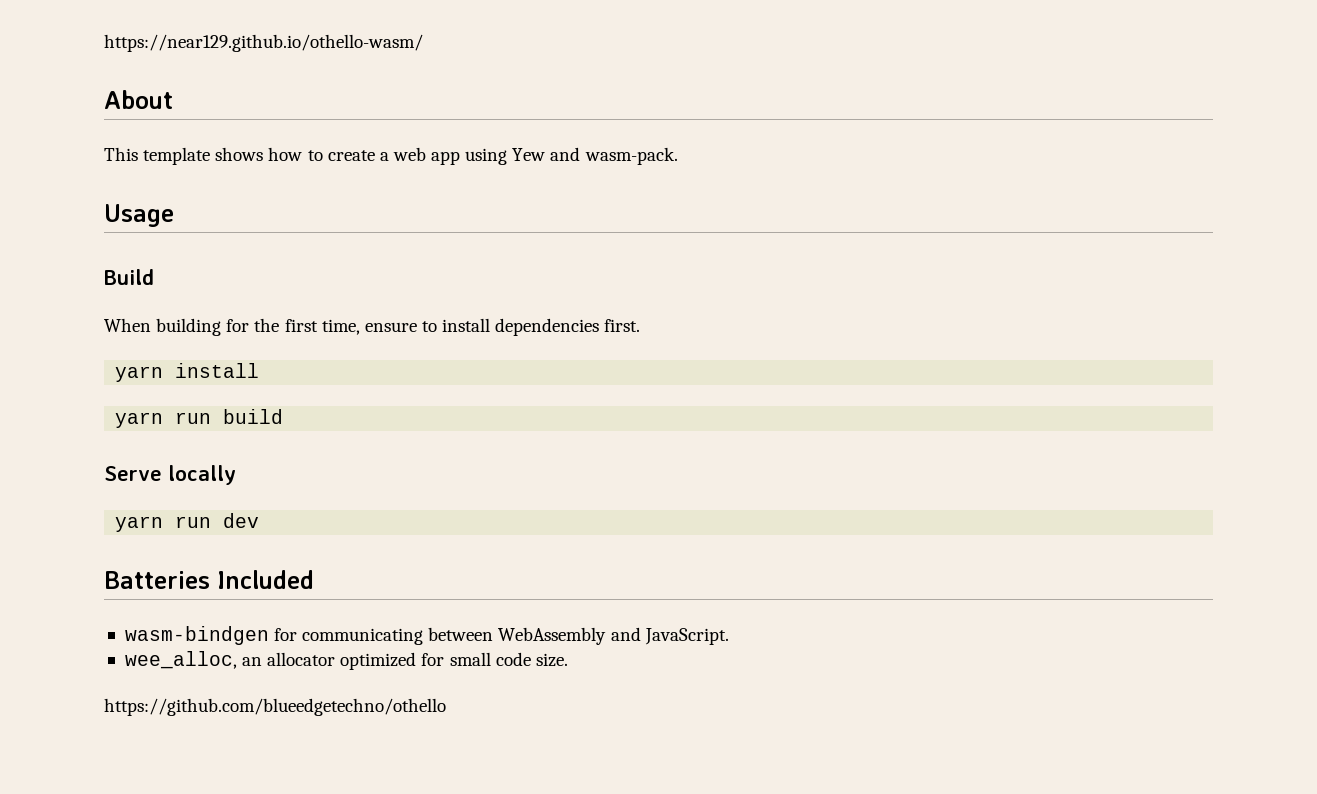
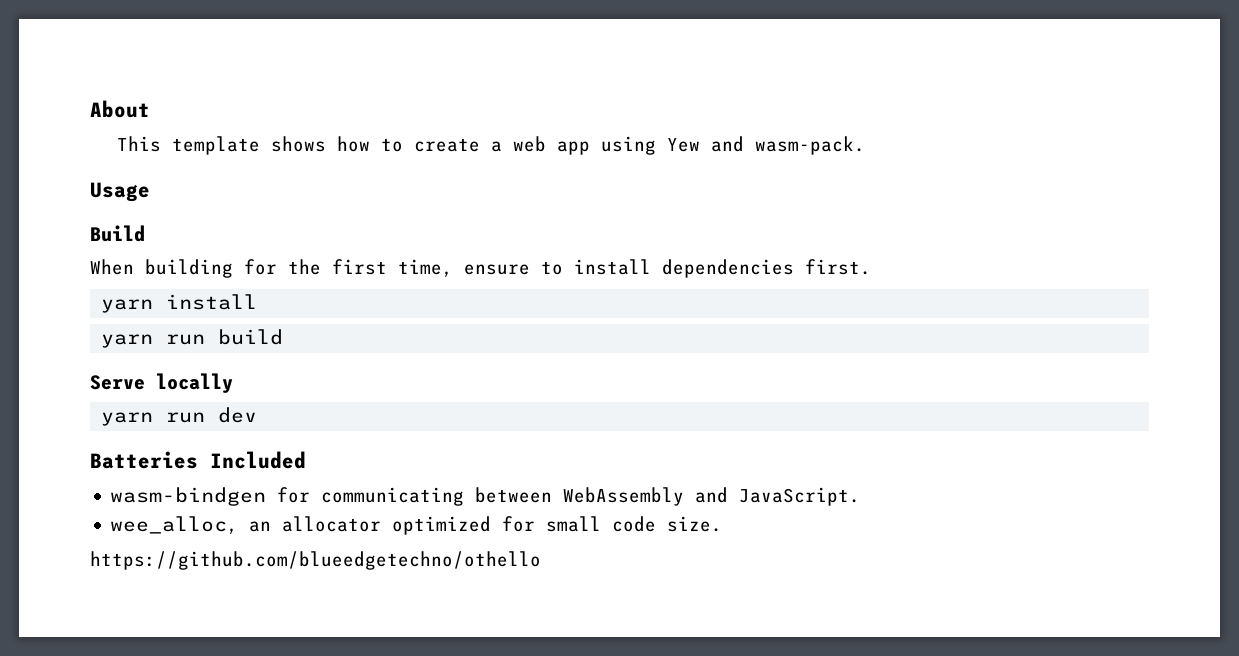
- https://near129.github.io/othello-wasm/

